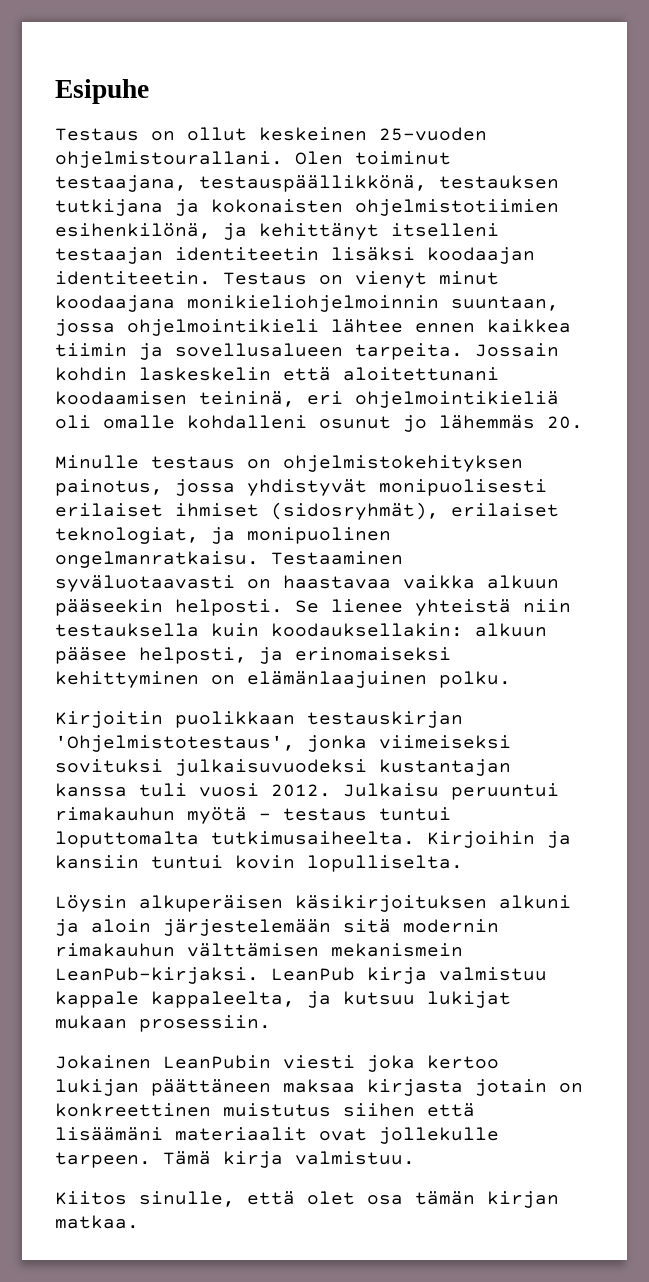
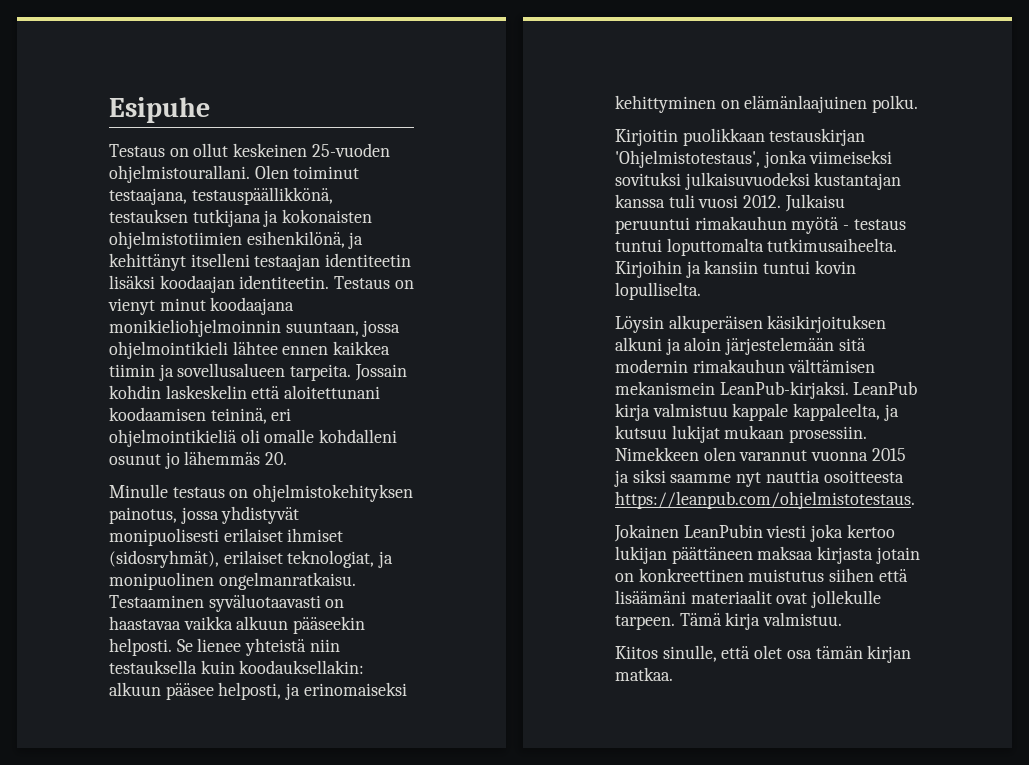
+ Nimekkeen olen varannut vuonna 2015 ja siksi saamme nyt nauttia osoitteesta https://leanpub.com/ohjelmistotestaus.

